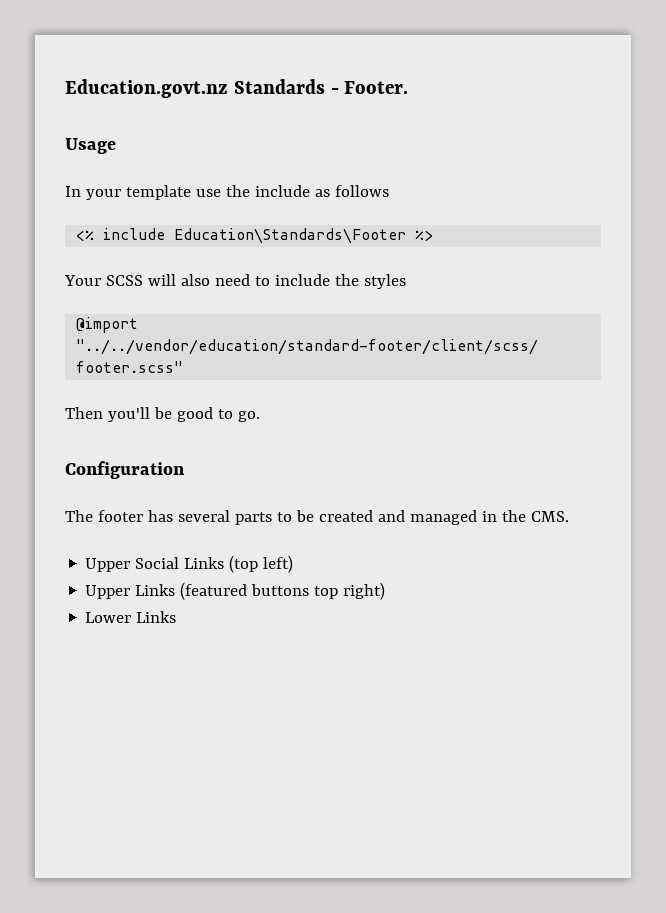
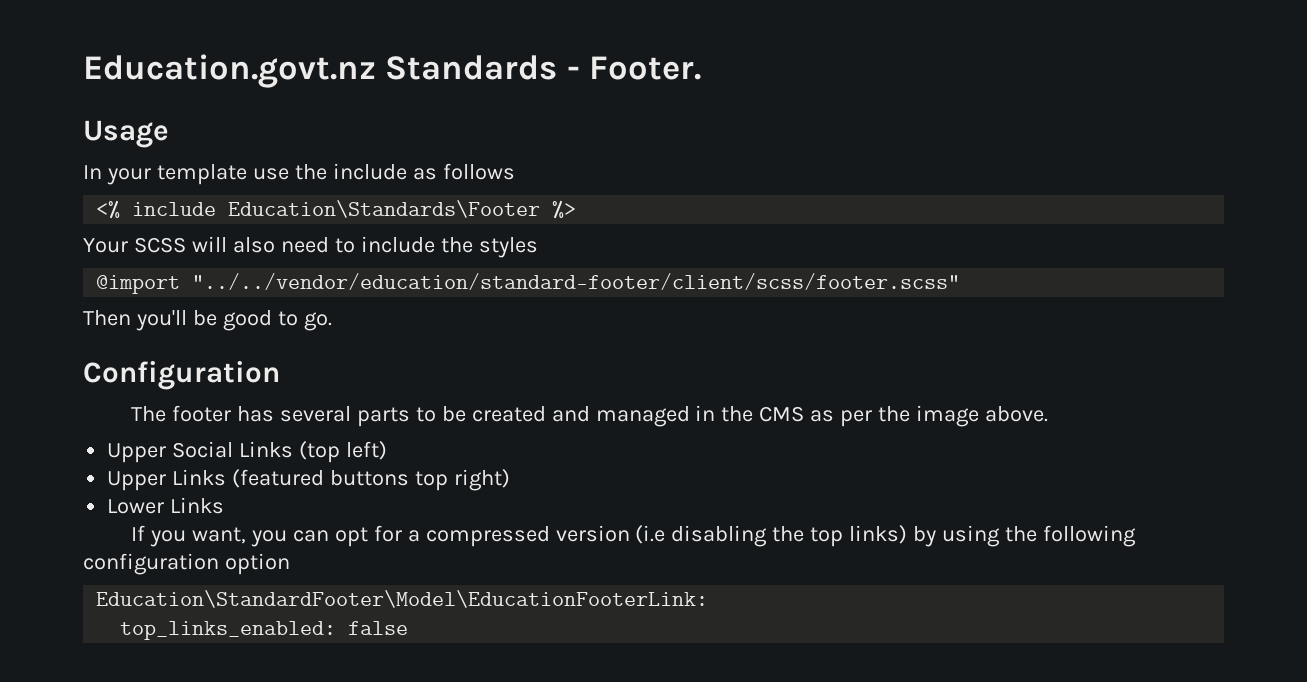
- The footer has several parts to be created and managed in the CMS.
+ The footer has several parts to be created and managed in the CMS as per the image above.
+ If you want, you can opt for a compressed version (i.e disabling the top links) by using the following configuration option
+ Education\StandardFooter\Model\EducationFooterLink:
+ top_links_enabled: false

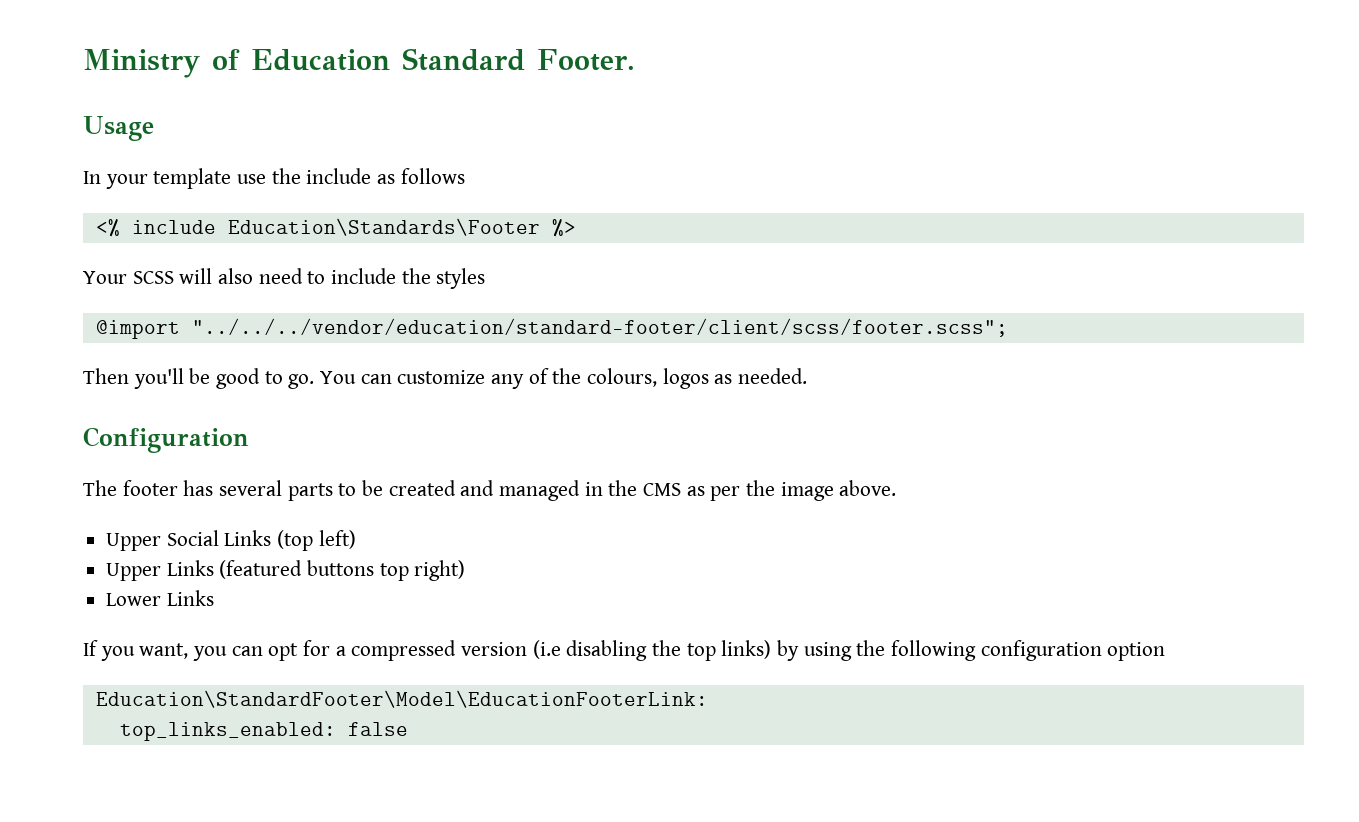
- Education.govt.nz Standards - Footer.
+ Ministry of Education Standard Footer.
- @import "../../vendor/education/standard-footer/client/scss/footer.scss"
+ @import "../../../vendor/education/standard-footer/client/scss/footer.scss";
+ You can customize any of the colours, logos as needed.

